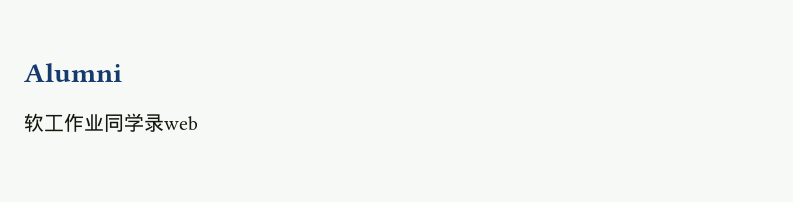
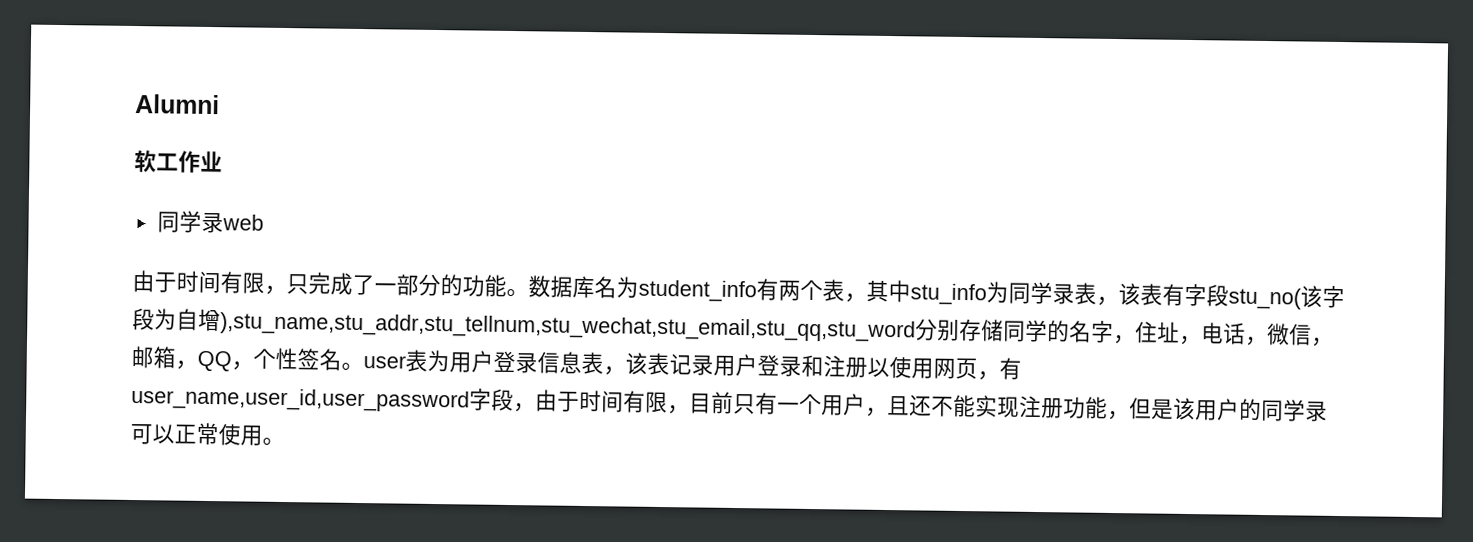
- 软工作业同学录web
+ 软工作业
+ 同学录web
+ 由于时间有限，只完成了一部分的功能。数据库名为student_info有两个表，其中stu_info为同学录表，该表有字段stu_no(该字段为自增),stu_name,stu_addr,stu_tellnum,stu_wechat,stu_email,stu_qq,stu_word分别存储同学的名字，住址，电话，微信，邮箱，QQ，个性签名。user表为用户登录信息表，该表记录用户登录和注册以使用网页，有user_name,user_id,user_password字段，由于时间有限，目前只有一个用户，且还不能实现注册功能，但是该用户的同学录可以正常使用。

